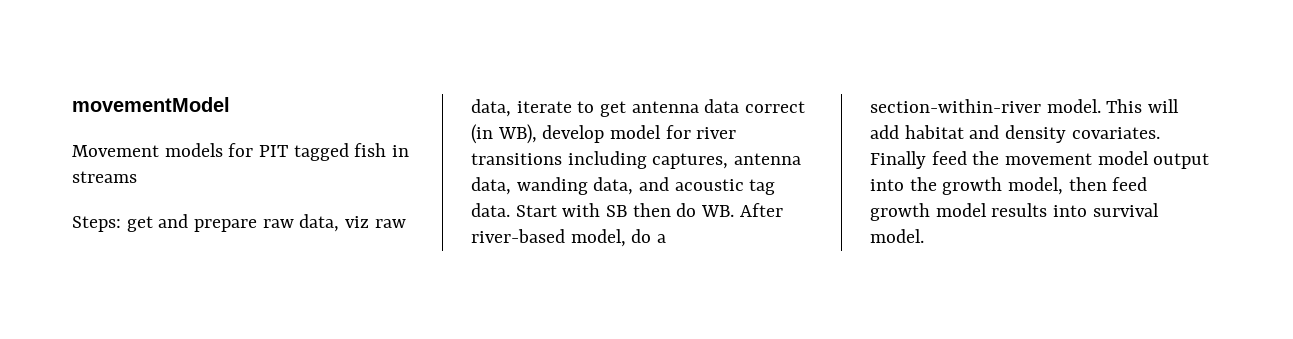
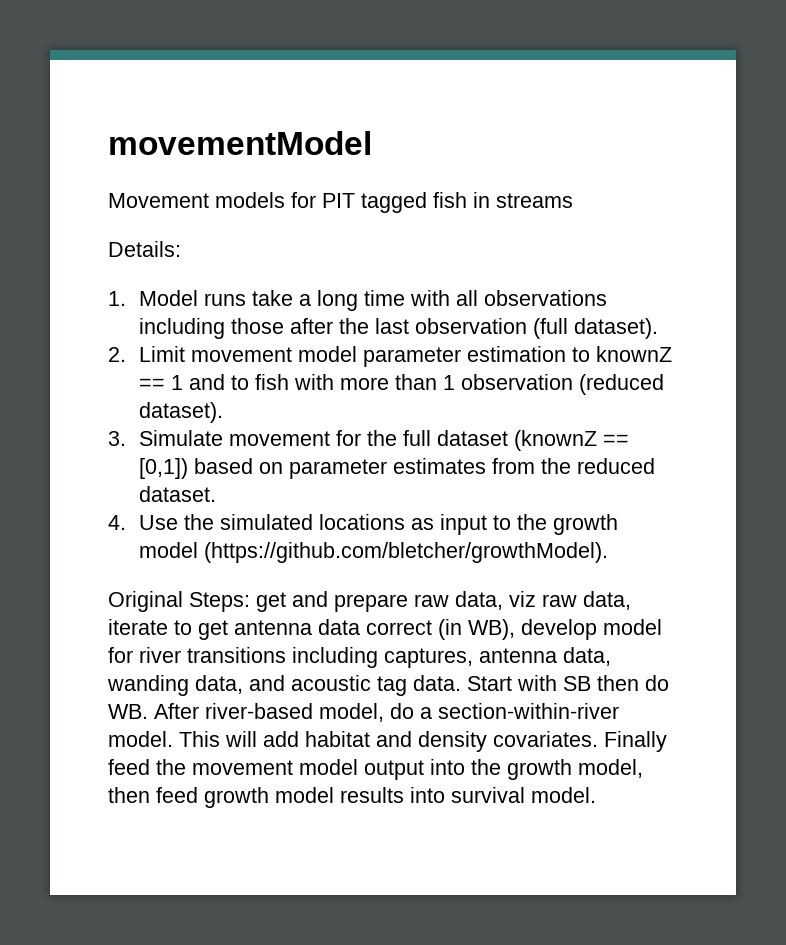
- Steps: get and prepare raw data, viz raw data, iterate to get antenna data correct (in WB), develop model for river transitions including captures, antenna data, wanding data, and acoustic tag data.
+ Details:
+ 1. Model runs take a long time with all observations including those after the last observation (full dataset).
+ 2. Limit movement model parameter estimation to knownZ == 1 and to fish with more than 1 observation (reduced dataset).
+ 3. Simulate movement for the full dataset (knownZ == [0,1]) based on parameter estimates from the reduced dataset.
+ 4. Use the simulated locations as input to the growth model (https://github.com/bletcher/growthModel).
+ Original Steps: get and prepare raw data, viz raw data, iterate to get antenna data correct (in WB), develop model for river transitions including captures, antenna data, wanding data, and acoustic tag data.

